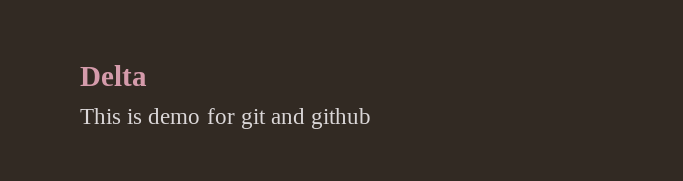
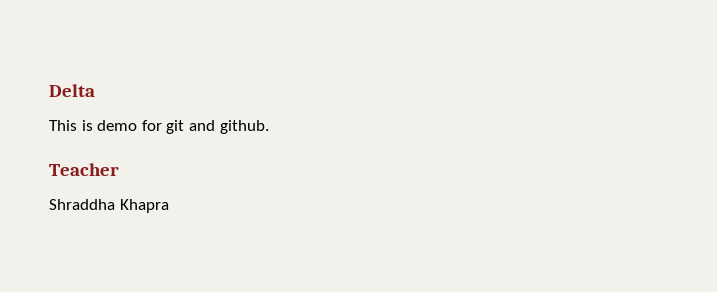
- This is demo for git and github
+ This is demo for git and github.
+ Teacher
+ Shraddha Khapra

